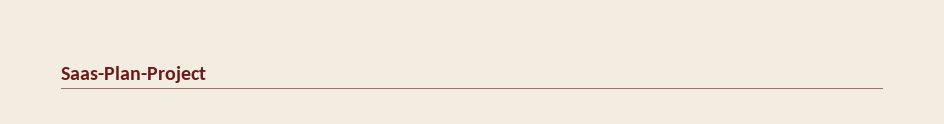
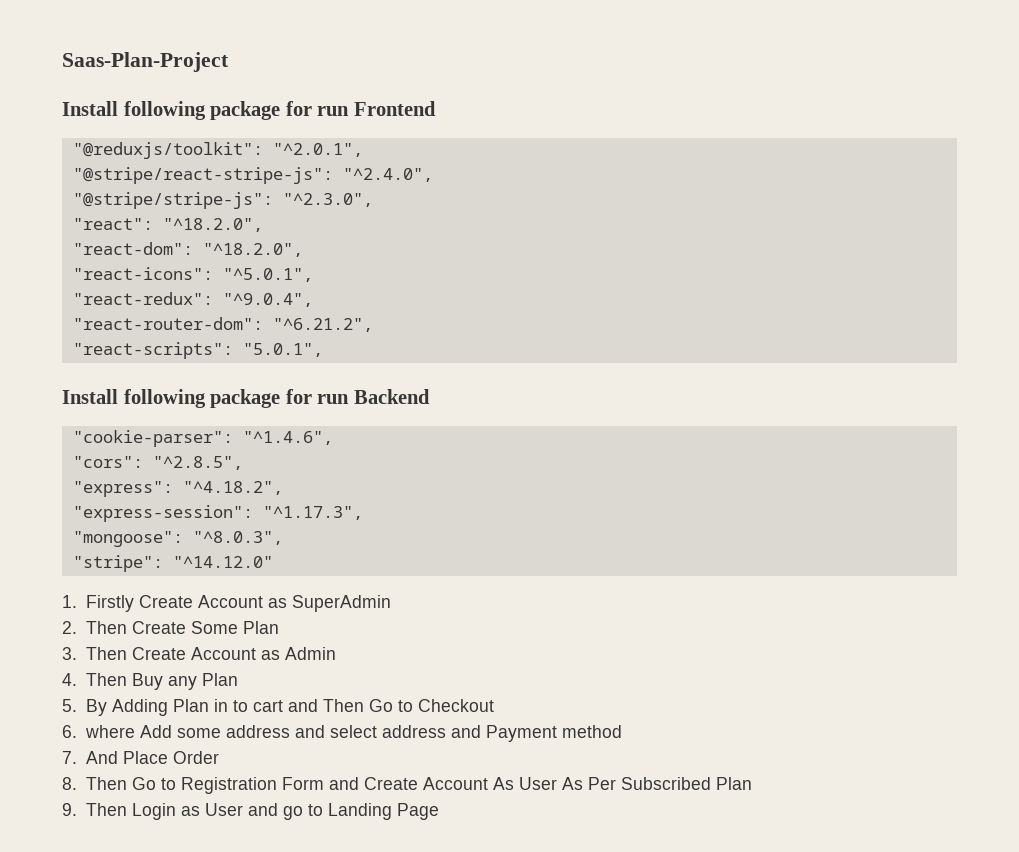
+ Install following package for run Frontend
+ "@reduxjs/toolkit": "^2.0.1",
+ "@stripe/react-stripe-js": "^2.4.0",
+ "@stripe/stripe-js": "^2.3.0",
+ "react": "^18.2.0",
+ "react-dom": "^18.2.0",
+ "react-icons": "^5.0.1",
+ "react-redux": "^9.0.4",
+ "react-router-dom": "^6.21.2",
+ "react-scripts": "5.0.1",
+ Install following package for run Backend
+ "cookie-parser": "^1.4.6",
+ "cors": "^2.8.5",
+ "express": "^4.18.2",
+ "express-session": "^1.17.3",
+ "mongoose": "^8.0.3",
+ "stripe": "^14.12.0"
+ 1. Firstly Create Account as SuperAdmin
+ 2. Then Create Some Plan
+ 3. Then Create Account as Admin
+ 4. Then Buy any Plan
+ 5. By Adding Plan in to cart and Then Go to Checkout
+ 6. where Add some address and select address and Payment method
+ 7. And Place Order
+ 8. Then Go to Registration Form and Create Account As User As Per Subscribed Plan
+ 9. Then Login as User and go to Landing Page

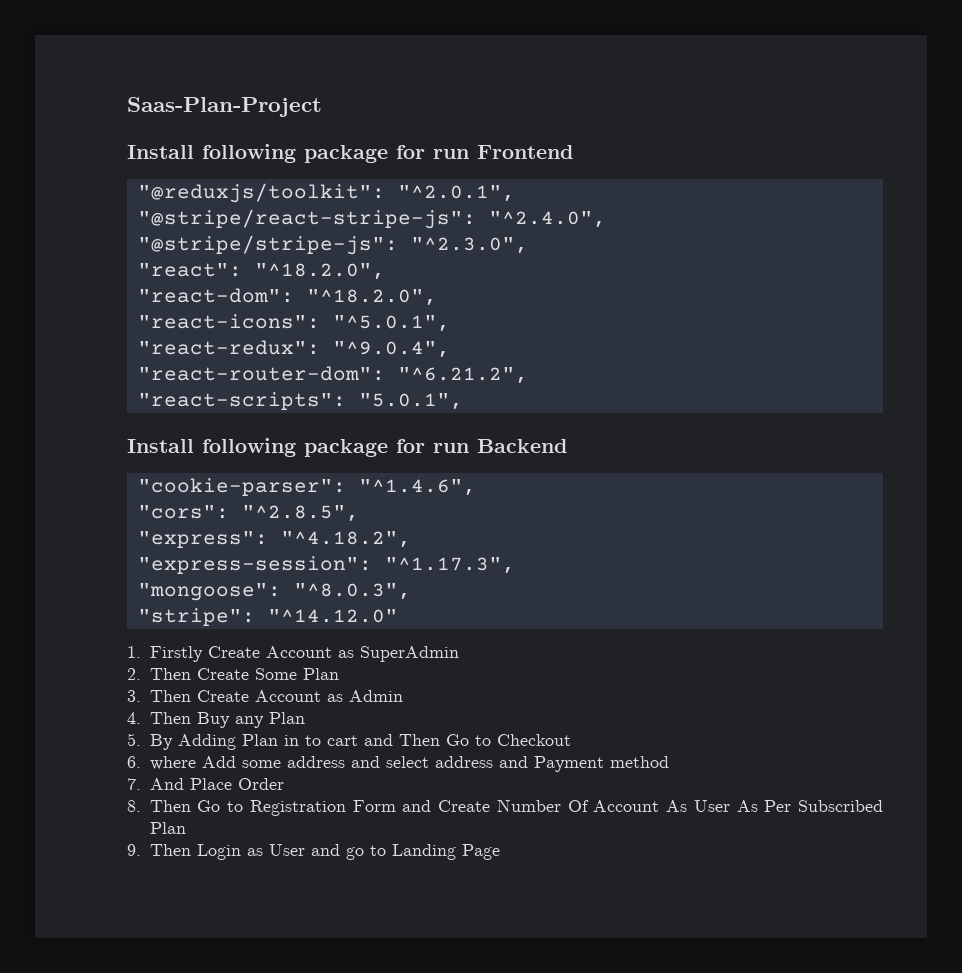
- 8. Then Go to Registration Form and Create Account As User As Per Subscribed Plan
+ 8. Then Go to Registration Form and Create Number Of Account As User As Per Subscribed Plan

